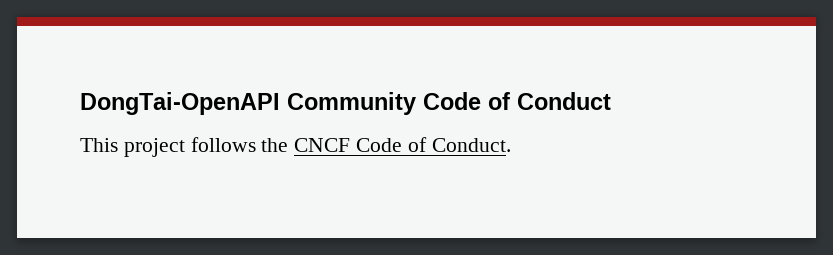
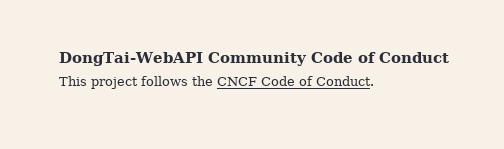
- DongTai-OpenAPI Community Code of Conduct
+ DongTai-WebAPI Community Code of Conduct

